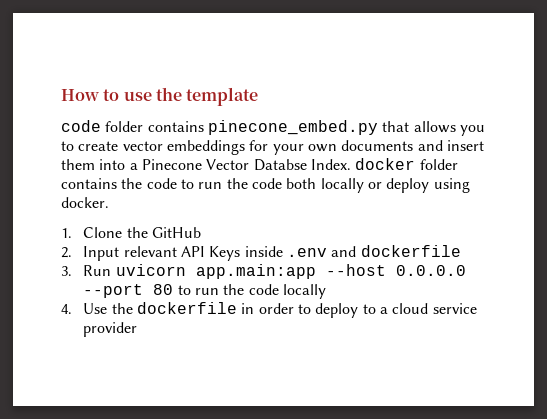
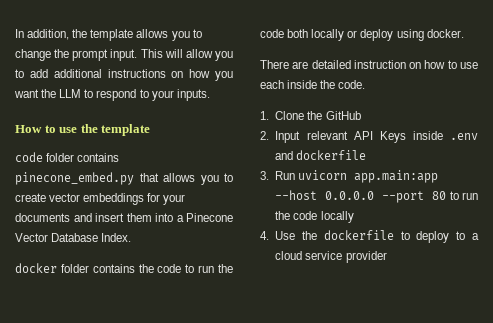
+ In addition, the template allows you to change the prompt input. This will allow you to add additional instructions on how you want the LLM to respond to your inputs.
- code folder contains pinecone_embed.py that allows you to create vector embeddings for your own documents and insert them into a Pinecone Vector Databse Index. docker folder contains the code to run the code both locally or deploy using docker.
+ code folder contains pinecone_embed.py that allows you to create vector embeddings for your documents and insert them into a Pinecone Vector Database Index.
+ docker folder contains the code to run the code both locally or deploy using docker.
+ There are detailed instruction on how to use each inside the code.
- 4. Use the dockerfile in order to deploy to a cloud service provider
+ 4. Use the dockerfile to deploy to a cloud service provider

